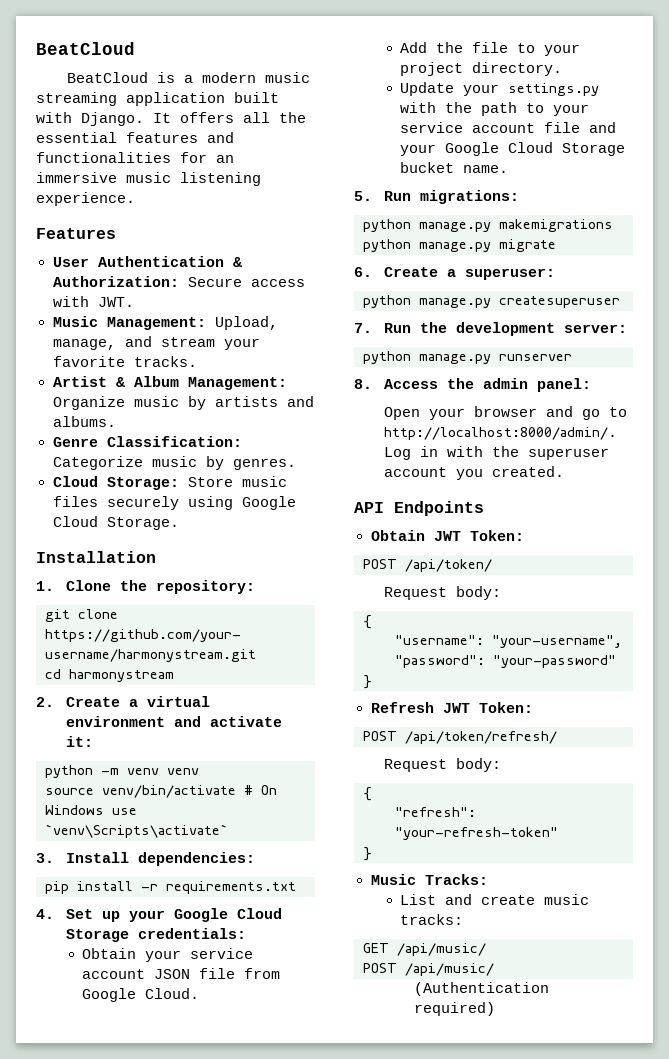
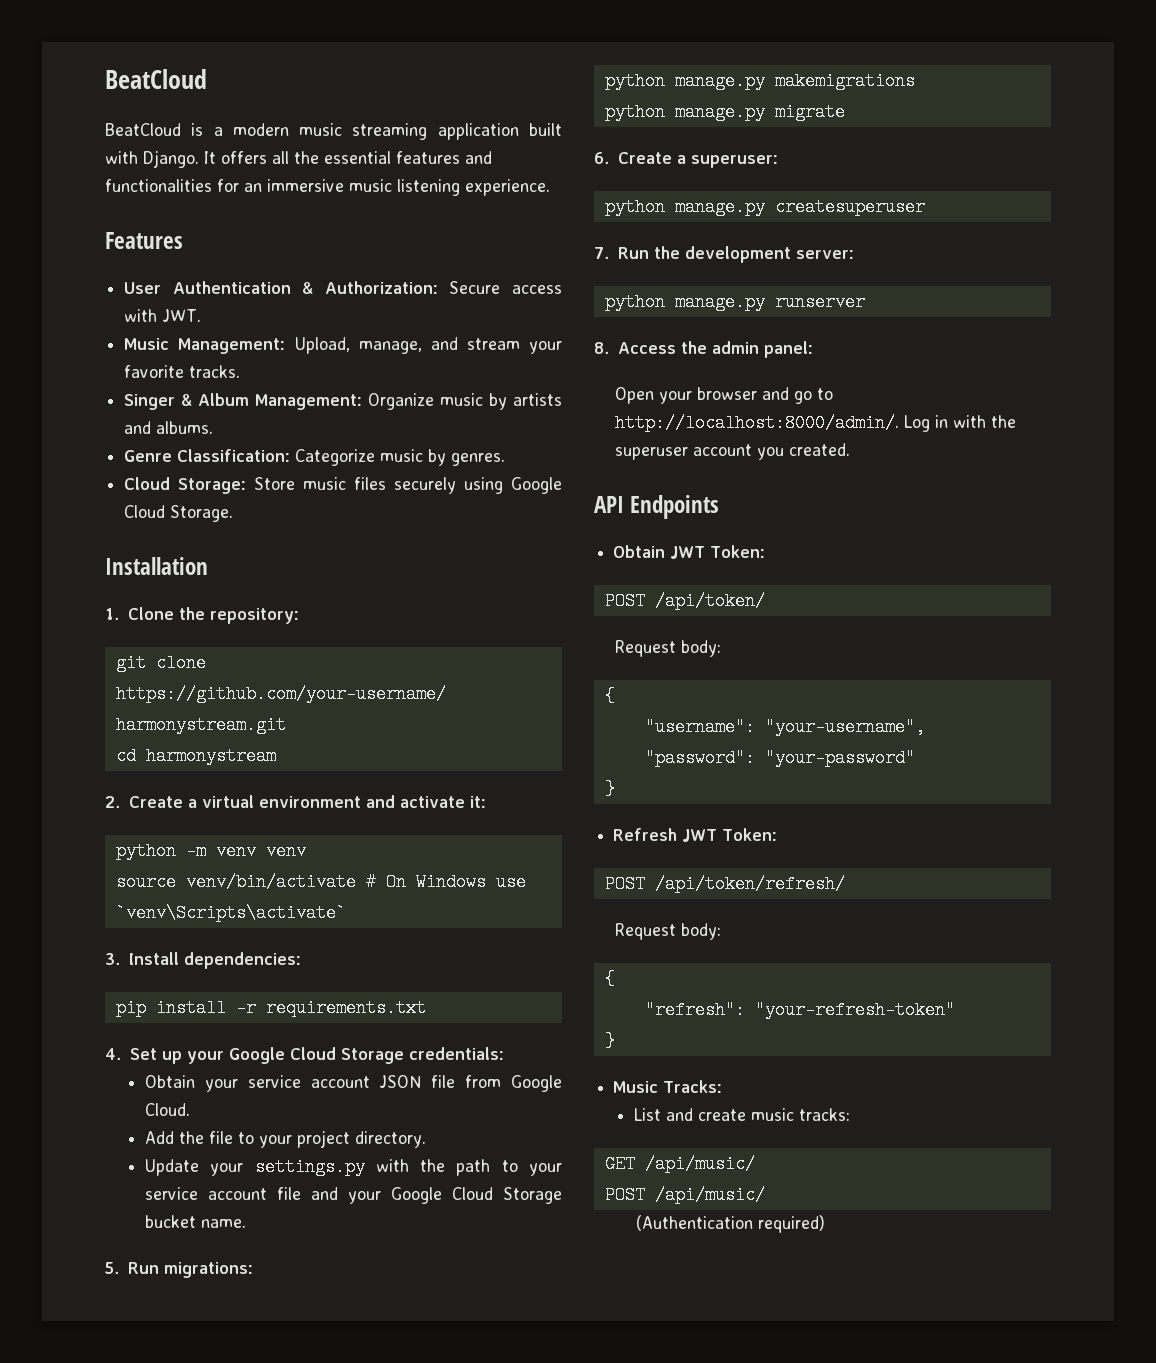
- Artist & Album Management: Organize music by artists and albums.
+ Singer & Album Management: Organize music by artists and albums.

